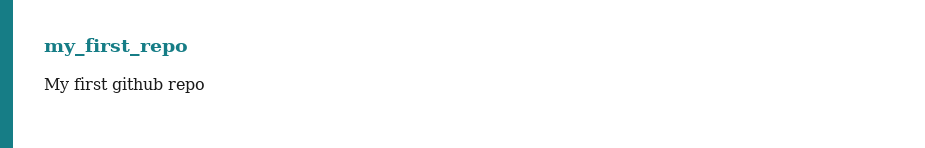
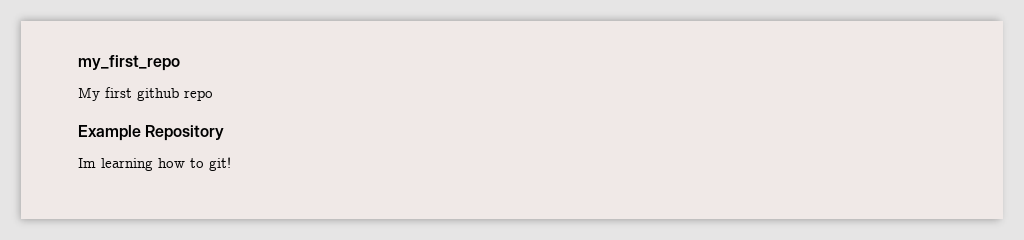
+ Example Repository
+ Im learning how to git!

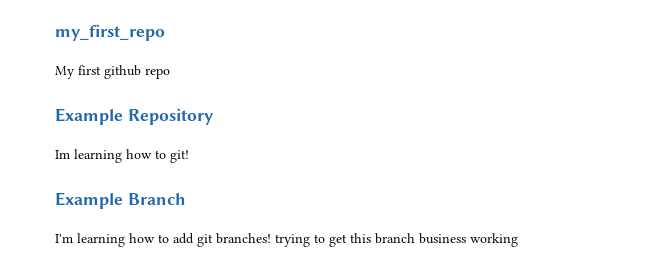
+ Example Branch
+ I'm learning how to add git branches! trying to get this branch business working

